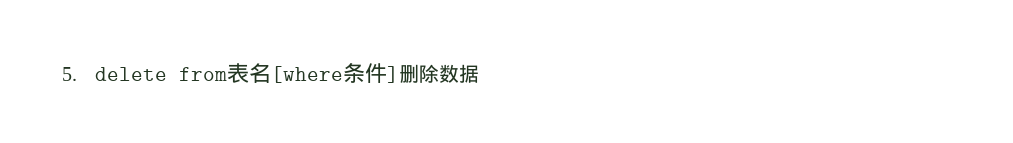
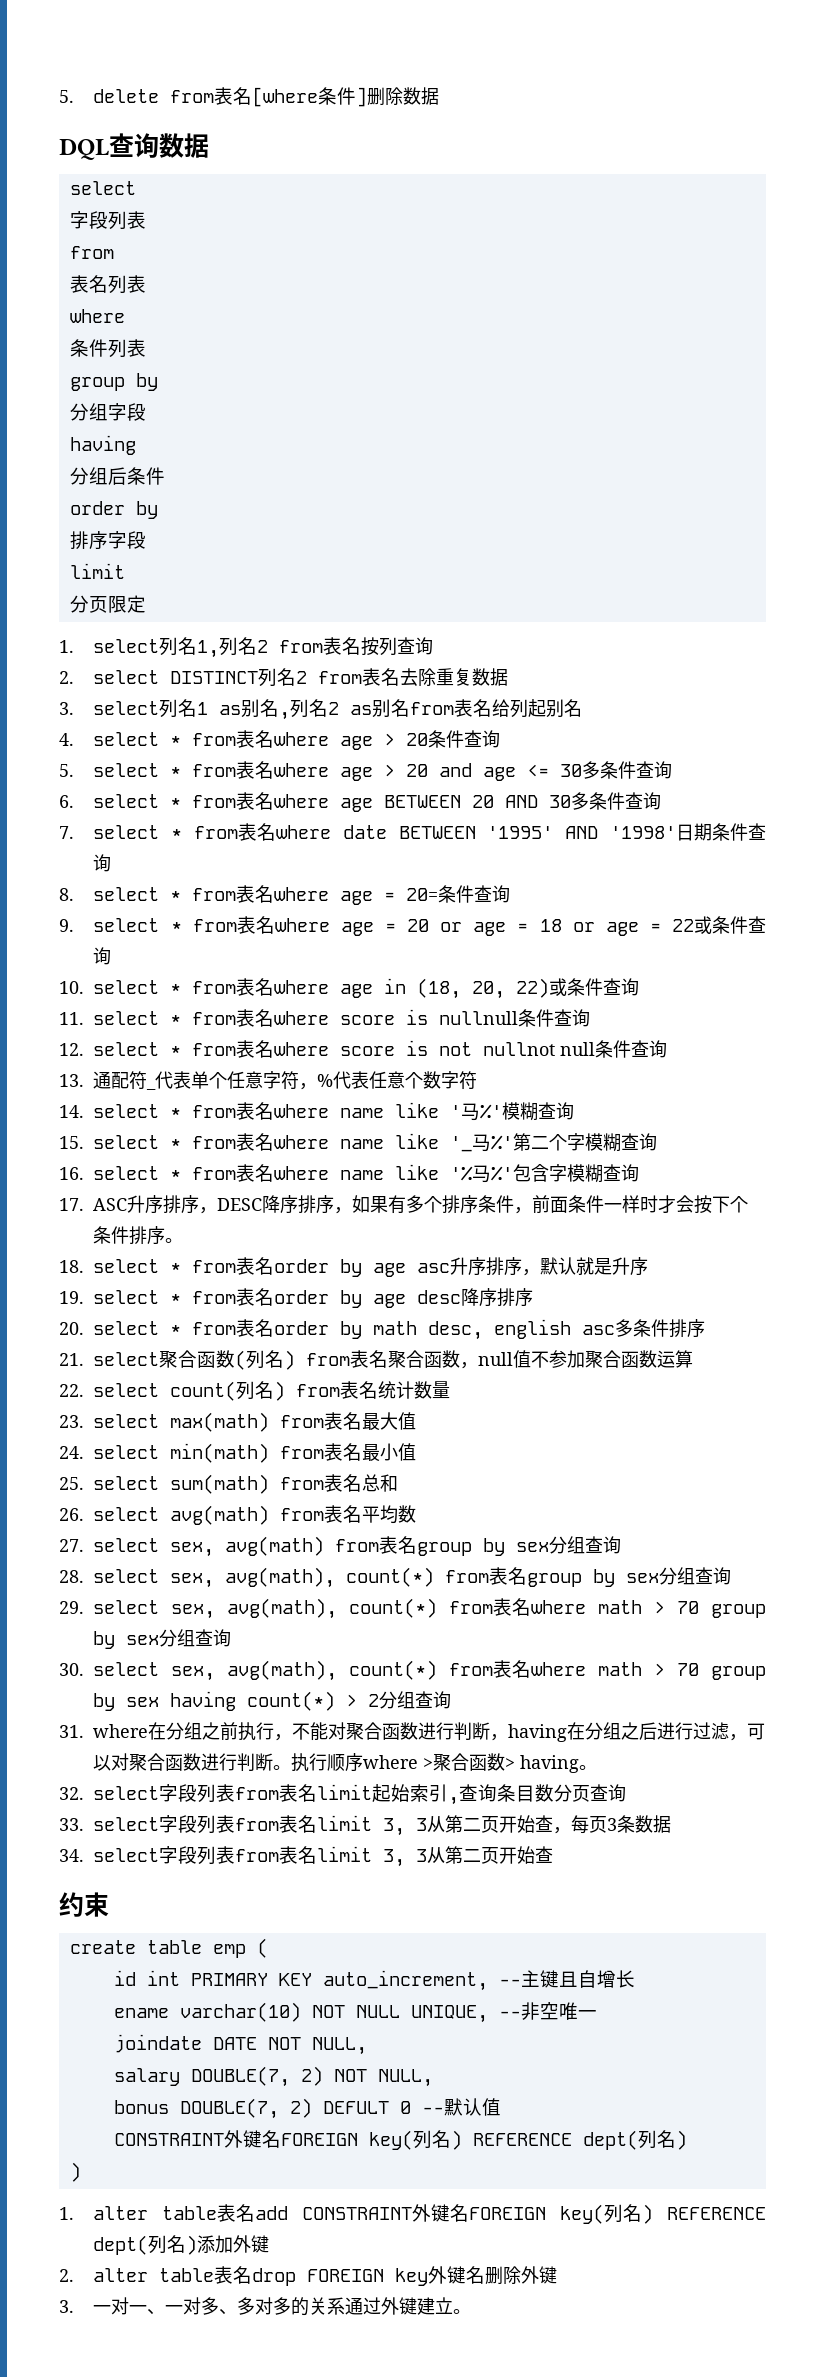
+ DQL查询数据
+ select
+ 字段列表
+ from
+ 表名列表
+ where
+ 条件列表
+ group by
+ 分组字段
+ having
+ 分组后条件
+ order by
+ 排序字段
+ limit
+ 分页限定
+ 1. select列名1,列名2 from表名按列查询
+ 2. select DISTINCT列名2 from表名去除重复数据
+ 3. select列名1 as别名,列名2 as别名from表名给列起别名
+ 4. select * from表名where age > 20条件查询
+ 5. select * from表名where age > 20 and age <= 30多条件查询
+ 6. select * from表名where age BETWEEN 20 AND 30多条件查询
+ 7. select * from表名where date BETWEEN '1995' AND '1998'日期条件查询
+ 8. select * from表名where age = 20=条件查询
+ 9. select * from表名where age = 20 or age = 18 or age = 22或条件查询
+ 10. select * from表名where age in (18, 20, 22)或条件查询
+ 11. select * from表名where score is nullnull条件查询
+ 12. select * from表名where score is not nullnot null条件查询
+ 13.通配符_代表单个任意字符，%代表任意个数字符
+ 14. select * from表名where name like '马%'模糊查询
+ 15. select * from表名where name like '_马%'第二个字模糊查询
+ 16. select * from表名where name like '%马%'包含字模糊查询
+ 17. ASC升序排序，DESC降序排序，如果有多个排序条件，前面条件一样时才会按下个条件排序。
+ 18. select * from表名order by age asc升序排序，默认就是升序
+ 19. select * from表名order by age desc降序排序
+ 20. select * from表名order by math desc, english asc多条件排序
+ 21. select聚合函数(列名) from表名聚合函数，null值不参加聚合函数运算
+ 22. select count(列名) from表名统计数量
+ 23. select max(math) from表名最大值
+ 24. select min(math) from表名最小值
+ 25. select sum(math) from表名总和
+ 26. select avg(math) from表名平均数
+ 27. select sex, avg(math) from表名group by sex分组查询
+ 28. select sex, avg(math), count(*) from表名group by sex分组查询
+ 29. select sex, avg(math), count(*) from表名where math > 70 group by sex分组查询
+ 30. select sex, avg(math), count(*) from表名where math > 70 group by sex having count(*) > 2分组查询
+ 31. where在分组之前执行，不能对聚合函数进行判断，having在分组之后进行过滤，可以对聚合函数进行判断。执行顺序where >聚合函数> having。
+ 32. select字段列表from表名limit起始索引,查询条目数分页查询
+ 33. select字段列表from表名limit 3, 3从第二页开始查，每页3条数据
+ 34. select字段列表from表名limit 3, 3从第二页开始查
+ 约束
+ create table emp (
+ id int PRIMARY KEY auto_increment, --主键且自增长
+ ename varchar(10) NOT NULL UNIQUE, --非空唯一
+ joindate DATE NOT NULL,
+ salary DOUBLE(7, 2) NOT NULL,
+ bonus DOUBLE(7, 2) DEFULT 0 --默认值
+ CONSTRAINT外键名FOREIGN key(列名) REFERENCE dept(列名)
+ )
+ 1. alter table表名add CONSTRAINT外键名FOREIGN key(列名) REFERENCE dept(列名)添加外键
+ 2. alter table表名drop FOREIGN key外键名删除外键
+ 3.一对一、一对多、多对多的关系通过外键建立。

